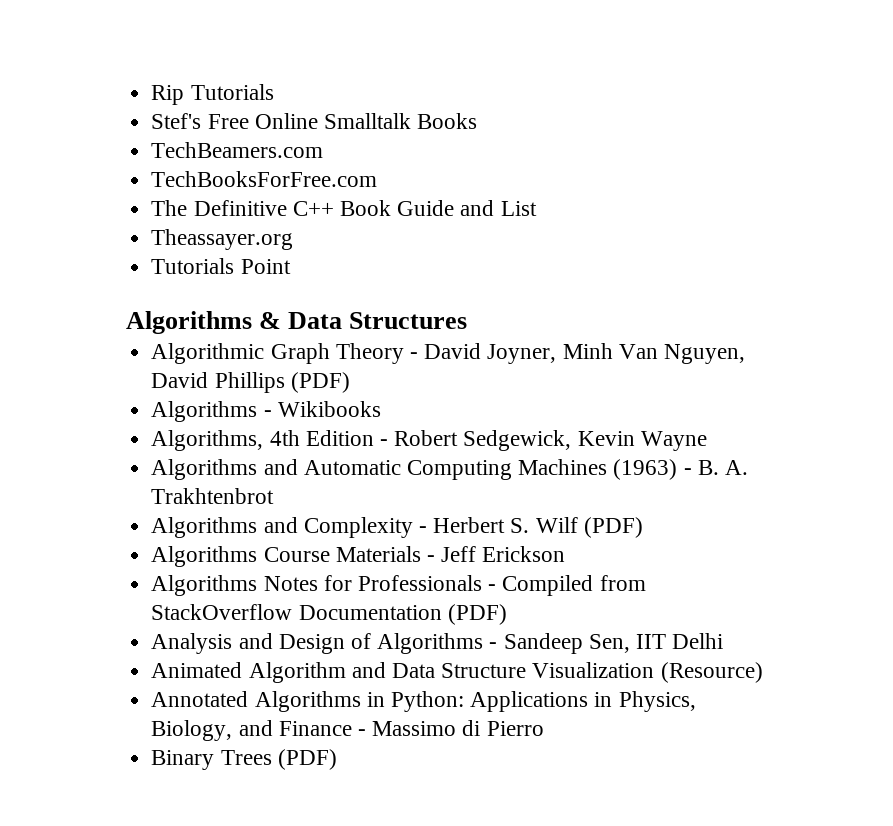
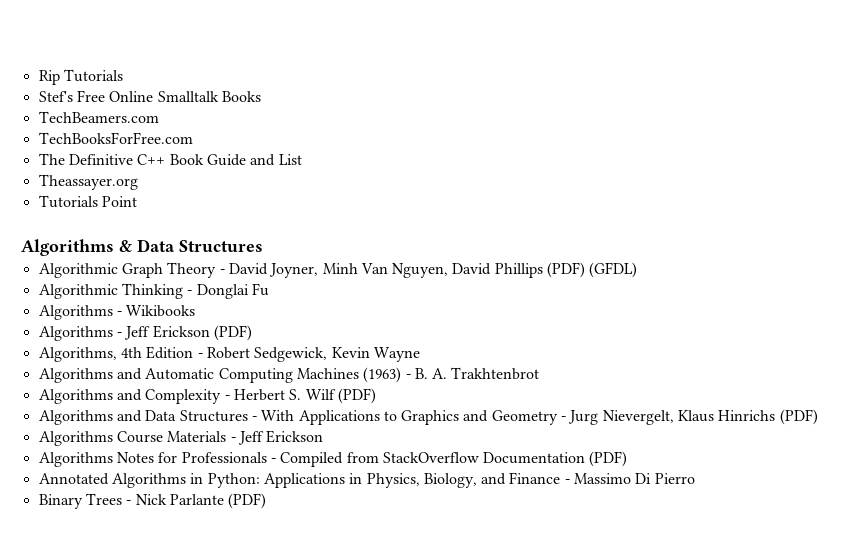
- Algorithmic Graph Theory - David Joyner, Minh Van Nguyen, David Phillips (PDF)
+ Algorithmic Graph Theory - David Joyner, Minh Van Nguyen, David Phillips (PDF) (GFDL)
+ Algorithmic Thinking - Donglai Fu
  Algorithms - Wikibooks
+ Algorithms - Jeff Erickson (PDF)
+ Algorithms and Data Structures - With Applications to Graphics and Geometry - Jurg Nievergelt, Klaus Hinrichs (PDF)
- Analysis and Design of Algorithms - Sandeep Sen, IIT Delhi
- Animated Algorithm and Data Structure Visualization (Resource)
- Annotated Algorithms in Python: Applications in Physics, Biology, and Finance - Massimo di Pierro
+ Annotated Algorithms in Python: Applications in Physics, Biology, and Finance - Massimo Di Pierro
- Binary Trees (PDF)
+ Binary Trees - Nick Parlante (PDF)

